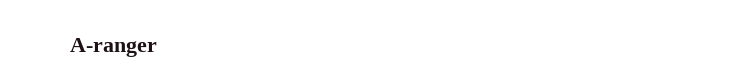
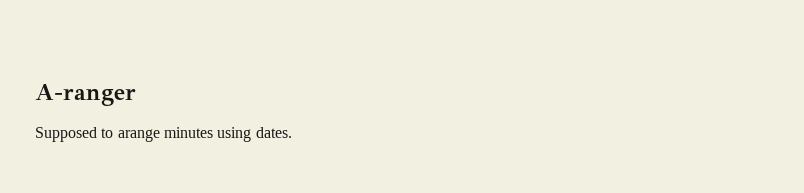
+ Supposed to arange minutes using dates.

